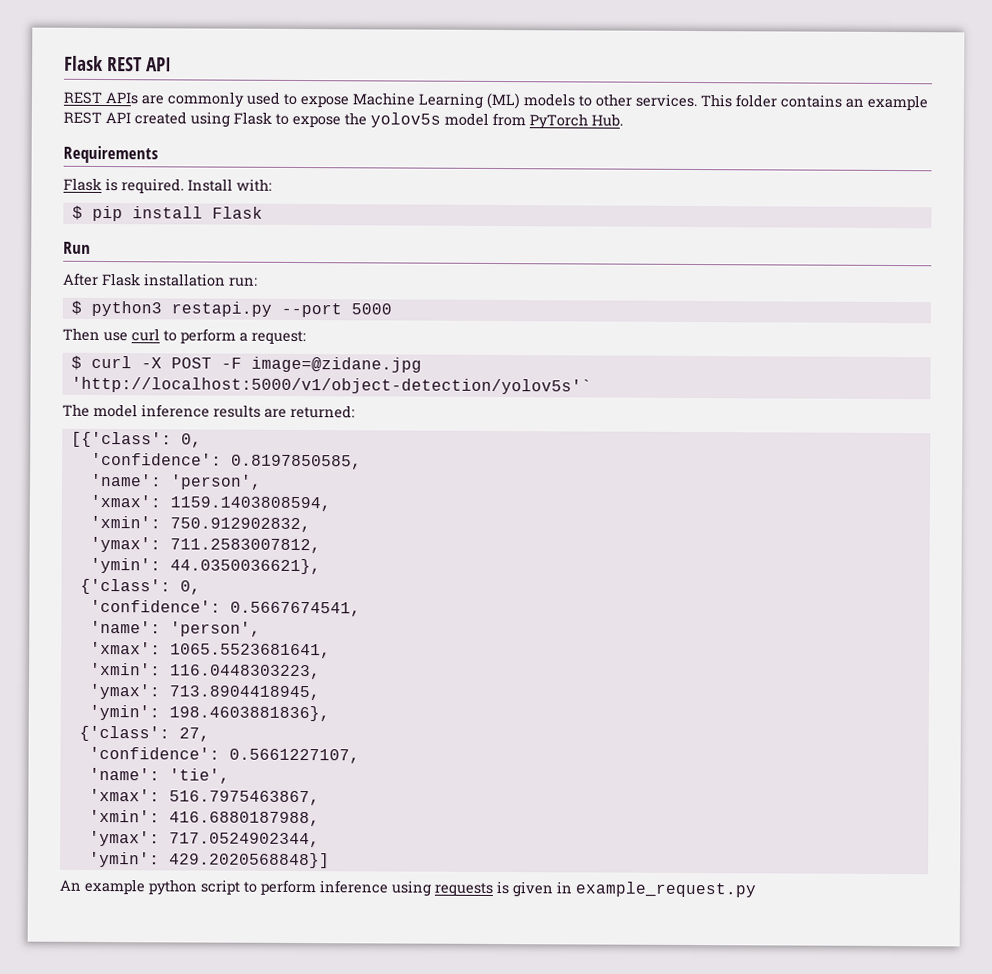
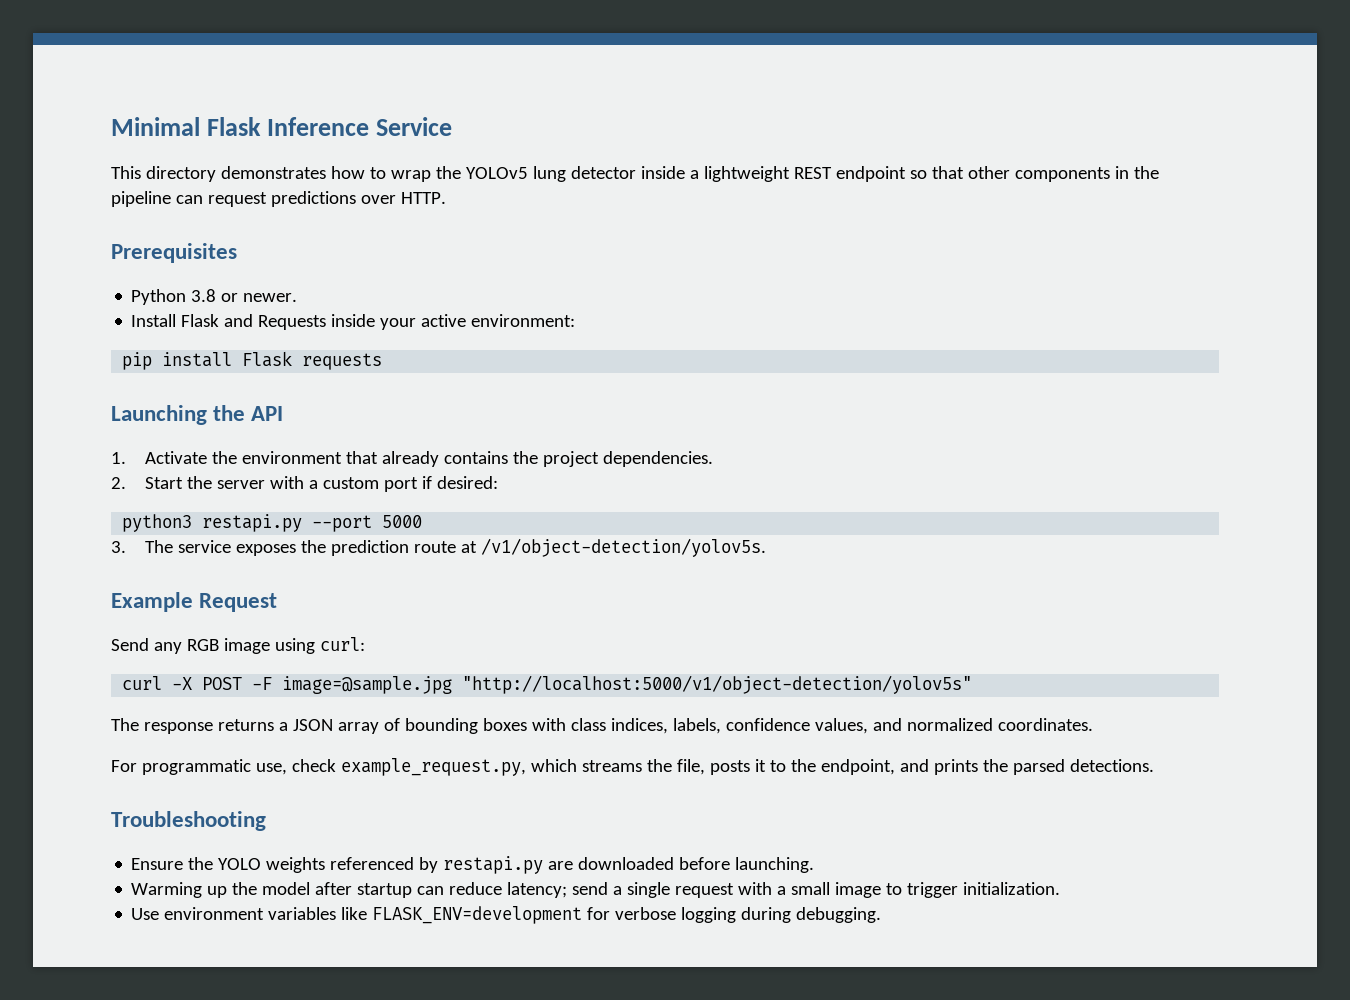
- Flask REST API
- REST APIs are commonly used to expose Machine Learning (ML) models to other services. This folder contains an example REST API created using Flask to expose the yolov5s model from PyTorch Hub.
- Requirements
- Flask is required. Install with:
- $ pip install Flask
- Run
- After Flask installation run:
- $ python3 restapi.py --port 5000
- Then use curl to perform a request:
- $ curl -X POST -F image=@zidane.jpg 'http://localhost:5000/v1/object-detection/yolov5s'`
- The model inference results are returned:
- [{'class': 0,
- 'confidence': 0.8197850585,
- 'name': 'person',
- 'xmax': 1159.1403808594,
- 'xmin': 750.912902832,
- 'ymax': 711.2583007812,
- 'ymin': 44.0350036621},
- {'class': 0,
- 'confidence': 0.5667674541,
- 'name': 'person',
- 'xmax': 1065.5523681641,
- 'xmin': 116.0448303223,
- 'ymax': 713.8904418945,
- 'ymin': 198.4603881836},
- {'class': 27,
- 'confidence': 0.5661227107,
- 'name': 'tie',
- 'xmax': 516.7975463867,
- 'xmin': 416.6880187988,
- 'ymax': 717.0524902344,
- 'ymin': 429.2020568848}]
- An example python script to perform inference using requests is given in example_request.py
+ Minimal Flask Inference Service
+ This directory demonstrates how to wrap the YOLOv5 lung detector inside a lightweight REST endpoint so that other components in the pipeline can request predictions over HTTP.
+ Prerequisites
+ Python 3.8 or newer.
+ Install Flask and Requests inside your active environment:
+ pip install Flask requests
+ Launching the API
+ 1. Activate the environment that already contains the project dependencies.
+ 2. Start the server with a custom port if desired:
+ python3 restapi.py --port 5000
+ 3. The service exposes the prediction route at /v1/object-detection/yolov5s.
+ Example Request
+ Send any RGB image using curl:
+ curl -X POST -F image=@sample.jpg "http://localhost:5000/v1/object-detection/yolov5s"
+ The response returns a JSON array of bounding boxes with class indices, labels, confidence values, and normalized coordinates.
+ For programmatic use, check example_request.py, which streams the file, posts it to the endpoint, and prints the parsed detections.
+ Troubleshooting
+ Ensure the YOLO weights referenced by restapi.py are downloaded before launching.
+ Warming up the model after startup can reduce latency; send a single request with a small image to trigger initialization.
+ Use environment variables like FLASK_ENV=development for verbose logging during debugging.

